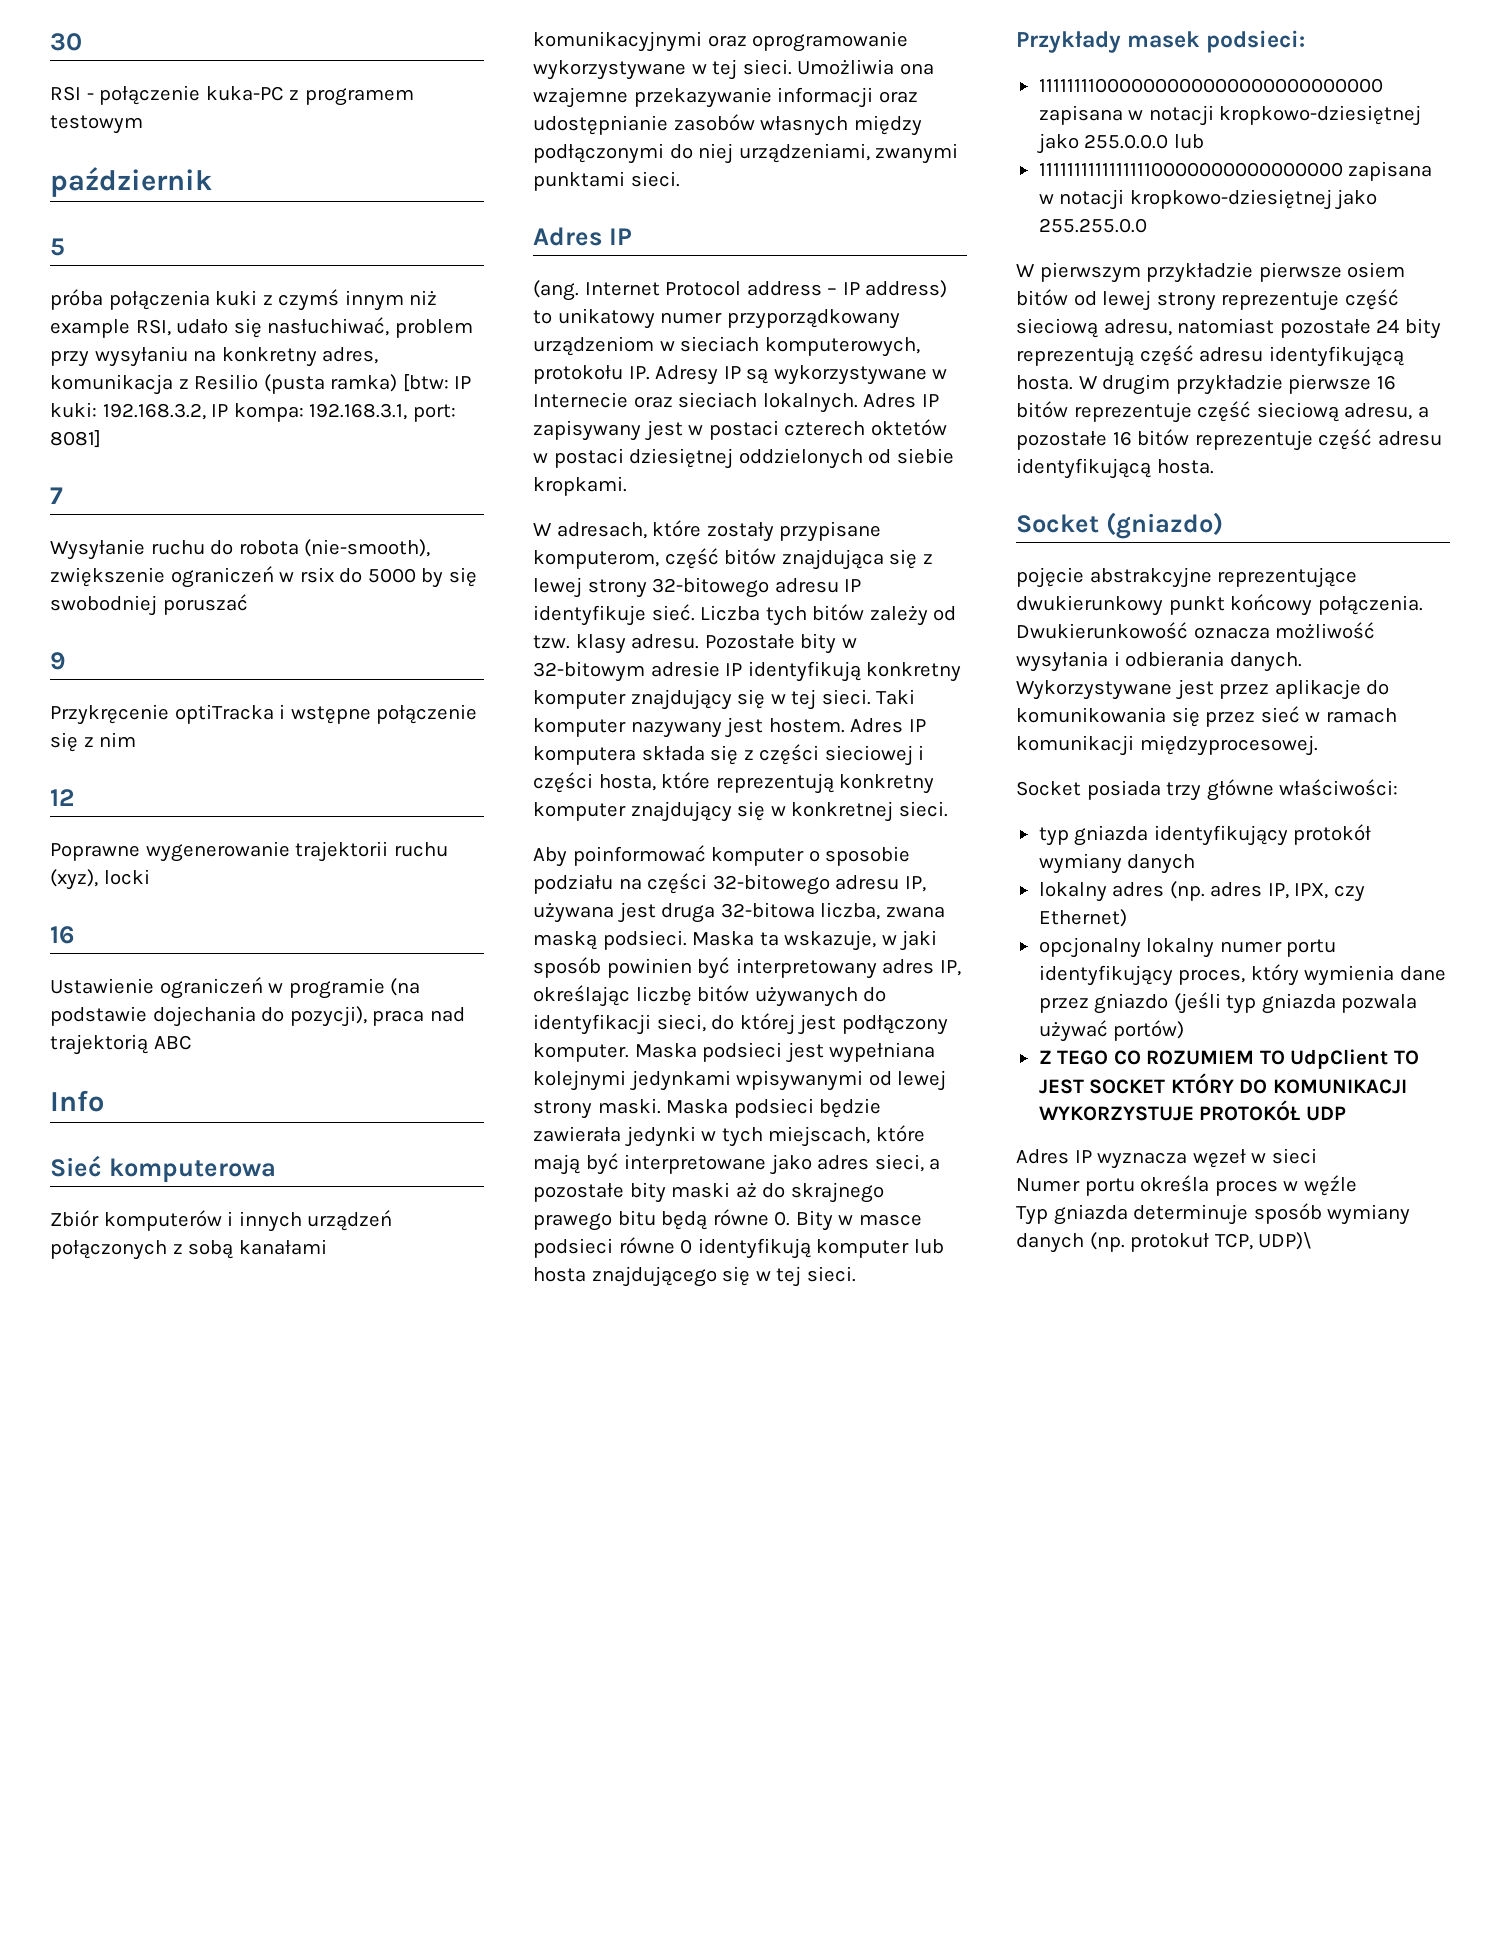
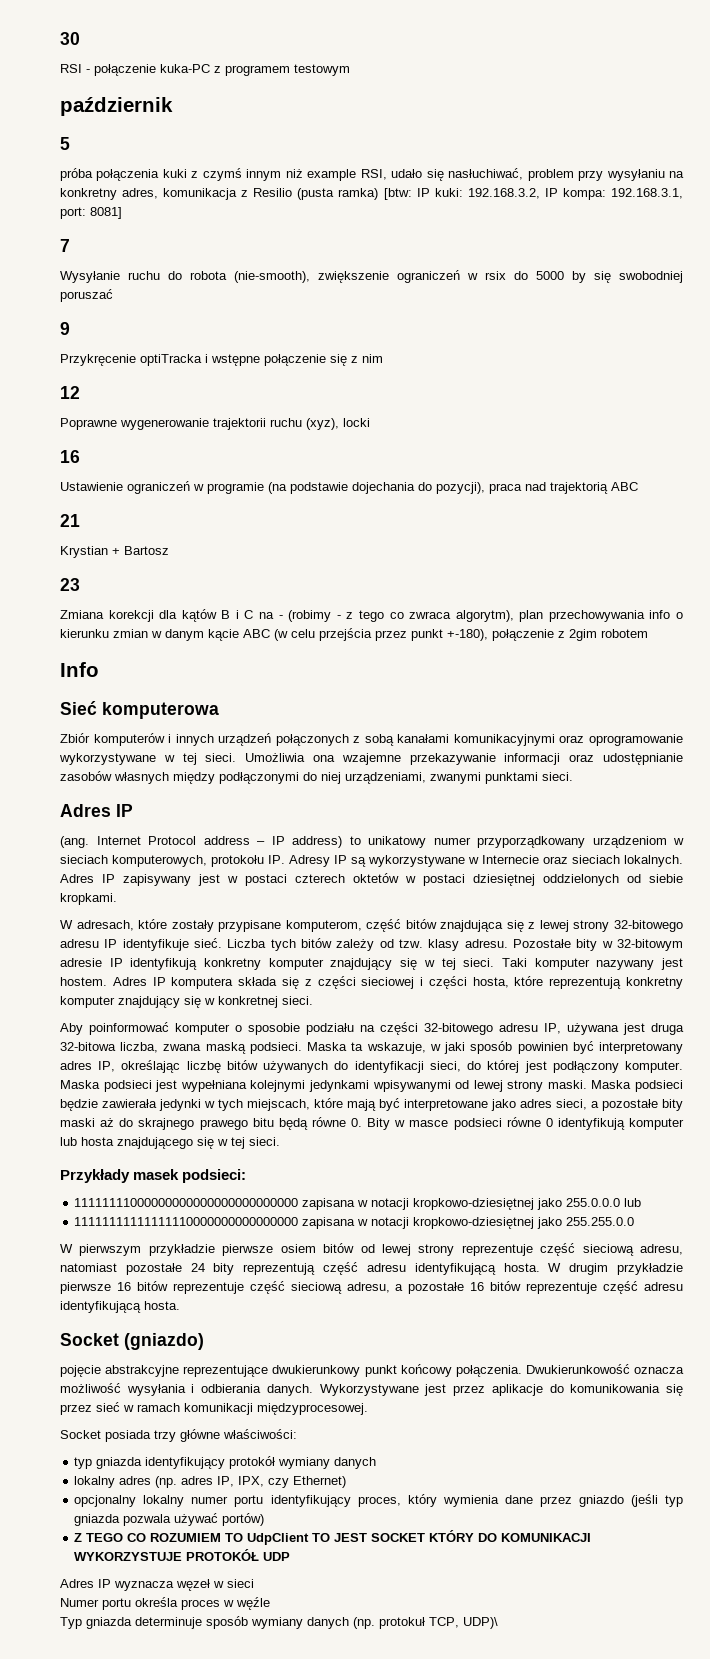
+ 21
+ Krystian + Bartosz
+ 23
+ Zmiana korekcji dla kątów B i C na - (robimy - z tego co zwraca algorytm), plan przechowywania info o kierunku zmian w danym kącie ABC (w celu przejścia przez punkt +-180), połączenie z 2gim robotem

